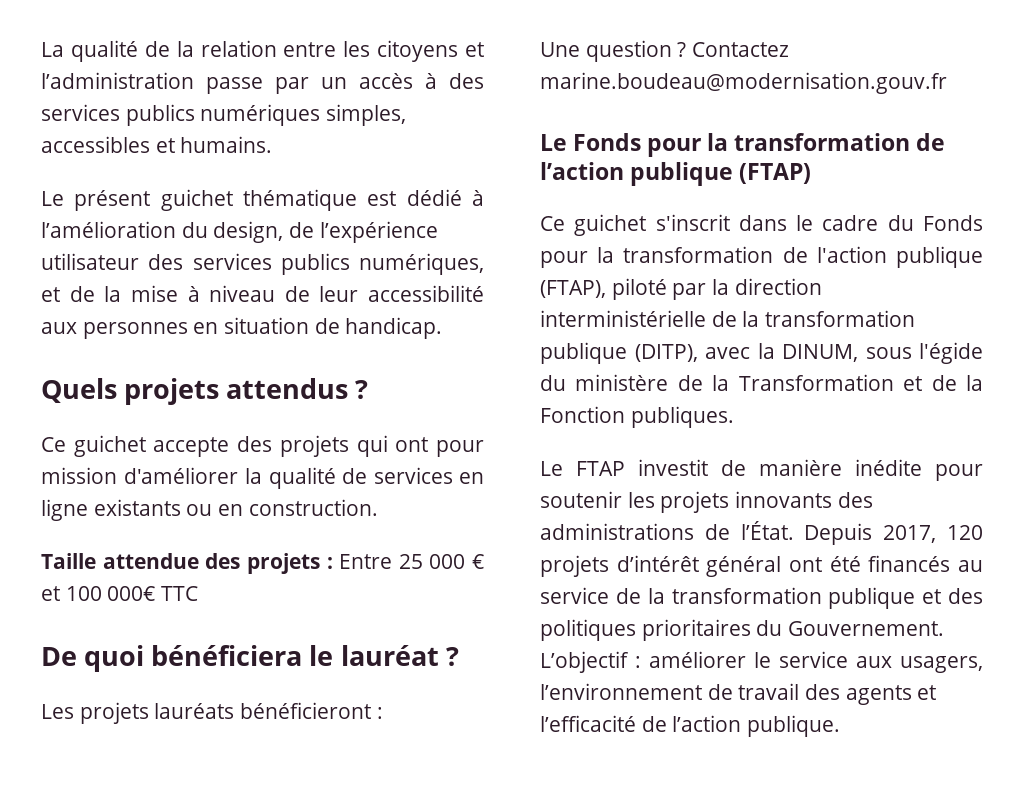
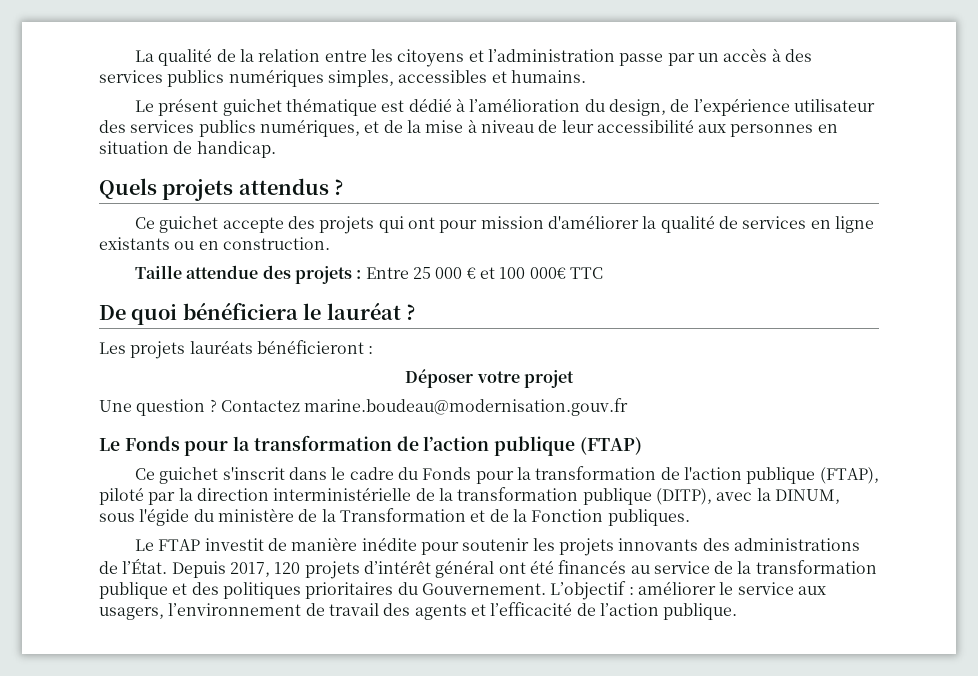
+ Déposer votre projet

